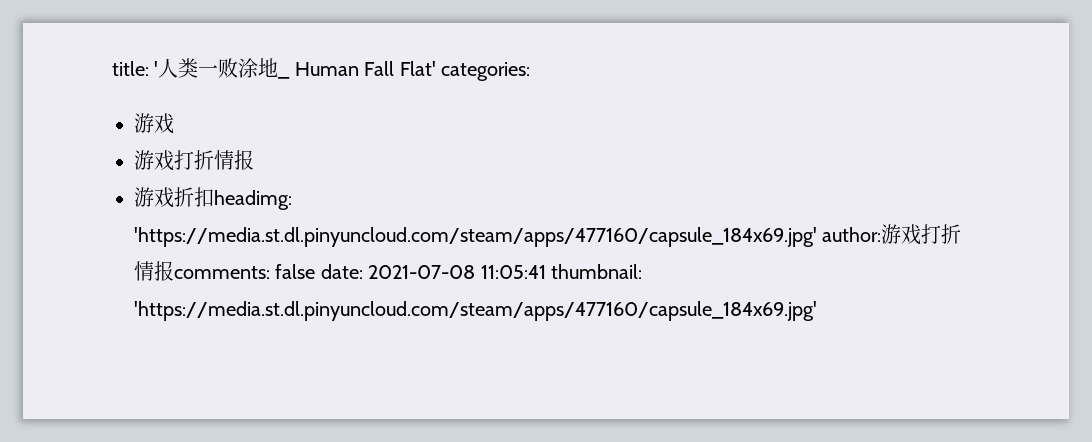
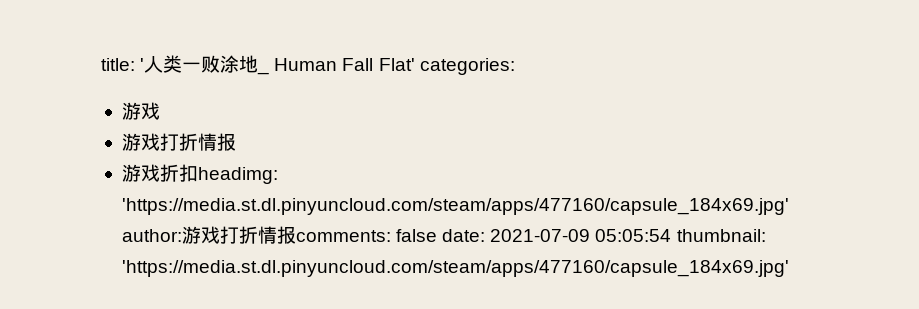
- 游戏折扣headimg: 'https://media.st.dl.pinyuncloud.com/steam/apps/477160/capsule_184x69.jpg' author:游戏打折情报comments: false date: 2021-07-08 11:05:41 thumbnail: 'https://media.st.dl.pinyuncloud.com/steam/apps/477160/capsule_184x69.jpg'
+ 游戏折扣headimg: 'https://media.st.dl.pinyuncloud.com/steam/apps/477160/capsule_184x69.jpg' author:游戏打折情报comments: false date: 2021-07-09 05:05:54 thumbnail: 'https://media.st.dl.pinyuncloud.com/steam/apps/477160/capsule_184x69.jpg'

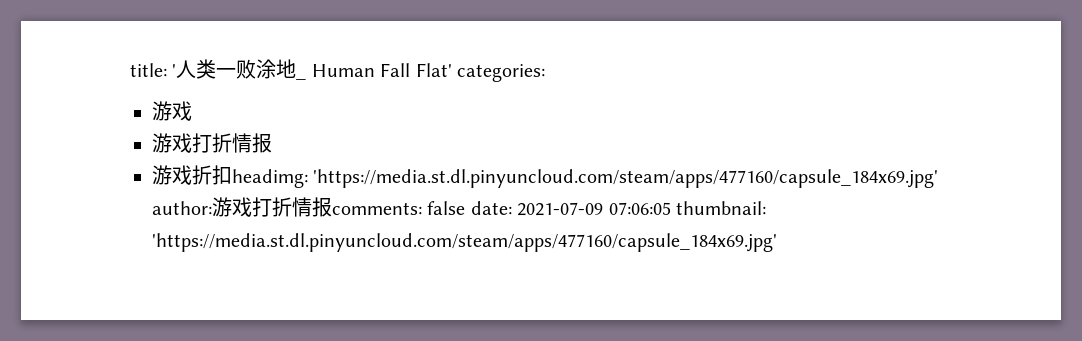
- 游戏折扣headimg: 'https://media.st.dl.pinyuncloud.com/steam/apps/477160/capsule_184x69.jpg' author:游戏打折情报comments: false date: 2021-07-09 05:05:54 thumbnail: 'https://media.st.dl.pinyuncloud.com/steam/apps/477160/capsule_184x69.jpg'
+ 游戏折扣headimg: 'https://media.st.dl.pinyuncloud.com/steam/apps/477160/capsule_184x69.jpg' author:游戏打折情报comments: false date: 2021-07-09 07:06:05 thumbnail: 'https://media.st.dl.pinyuncloud.com/steam/apps/477160/capsule_184x69.jpg'

